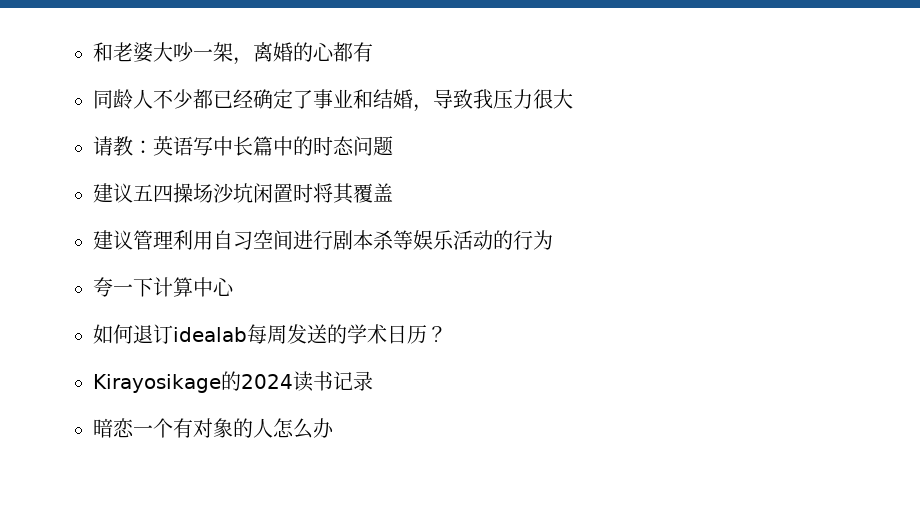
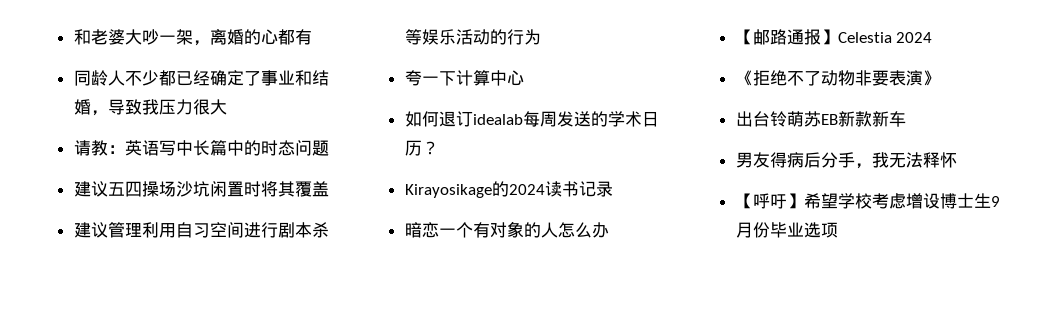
+ 【邮路通报】Celestia 2024
+ 《拒绝不了动物非要表演》
+ 出台铃萌苏EB新款新车
+ 男友得病后分手，我无法释怀
+ 【呼吁】希望学校考虑增设博士生9月份毕业选项

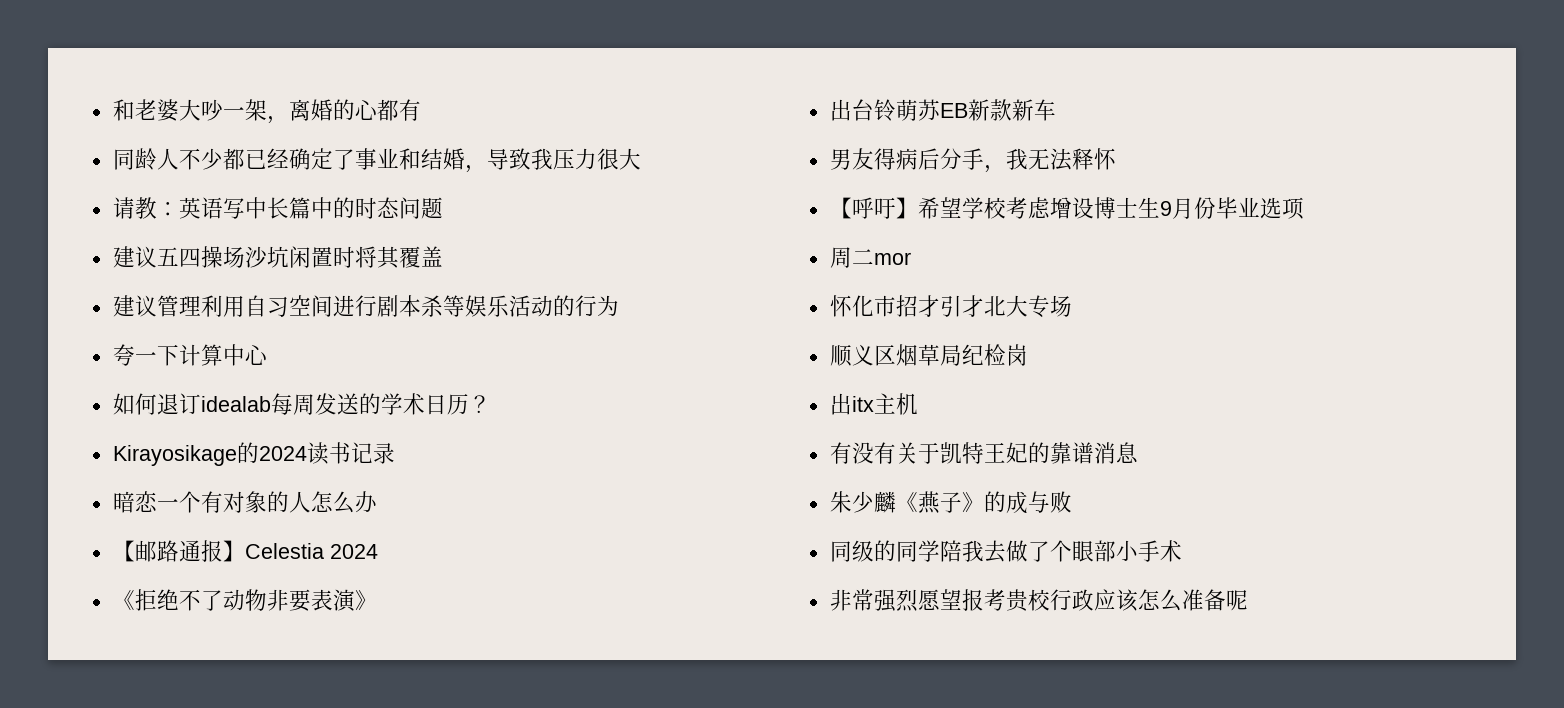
+ 周二mor
+ 怀化市招才引才北大专场
+ 顺义区烟草局纪检岗
+ 出itx主机
+ 有没有关于凯特王妃的靠谱消息
+ 朱少麟《燕子》的成与败
+ 同级的同学陪我去做了个眼部小手术
+ 非常强烈愿望报考贵校行政应该怎么准备呢

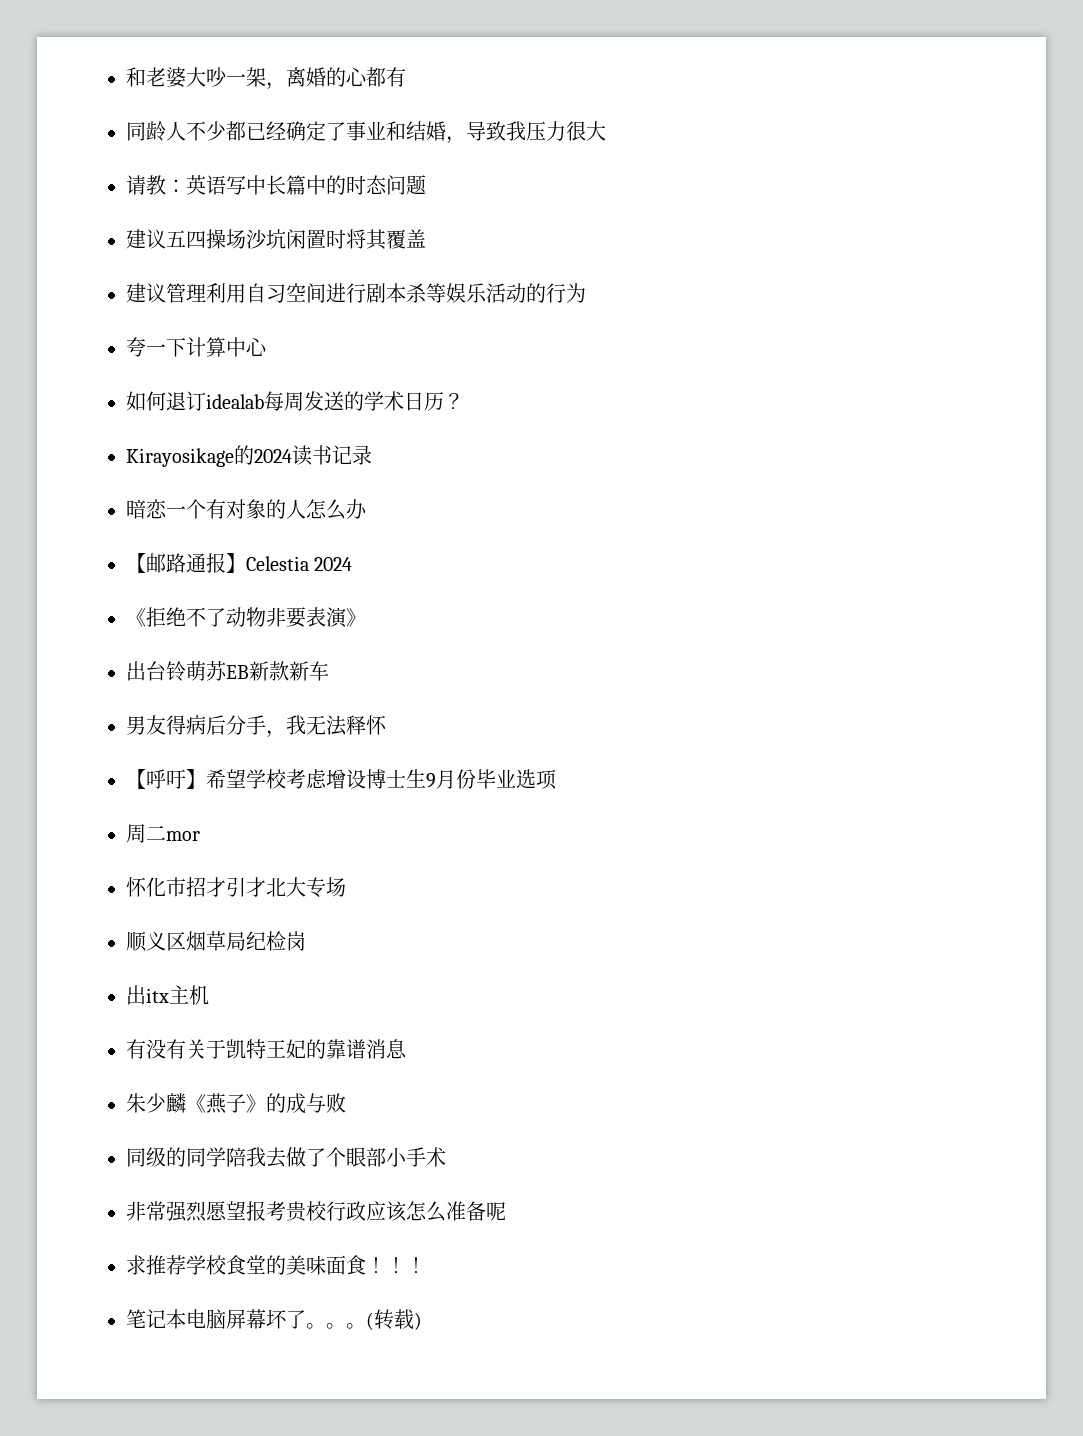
+ 求推荐学校食堂的美味面食！！！
+ 笔记本电脑屏幕坏了。。。(转载)

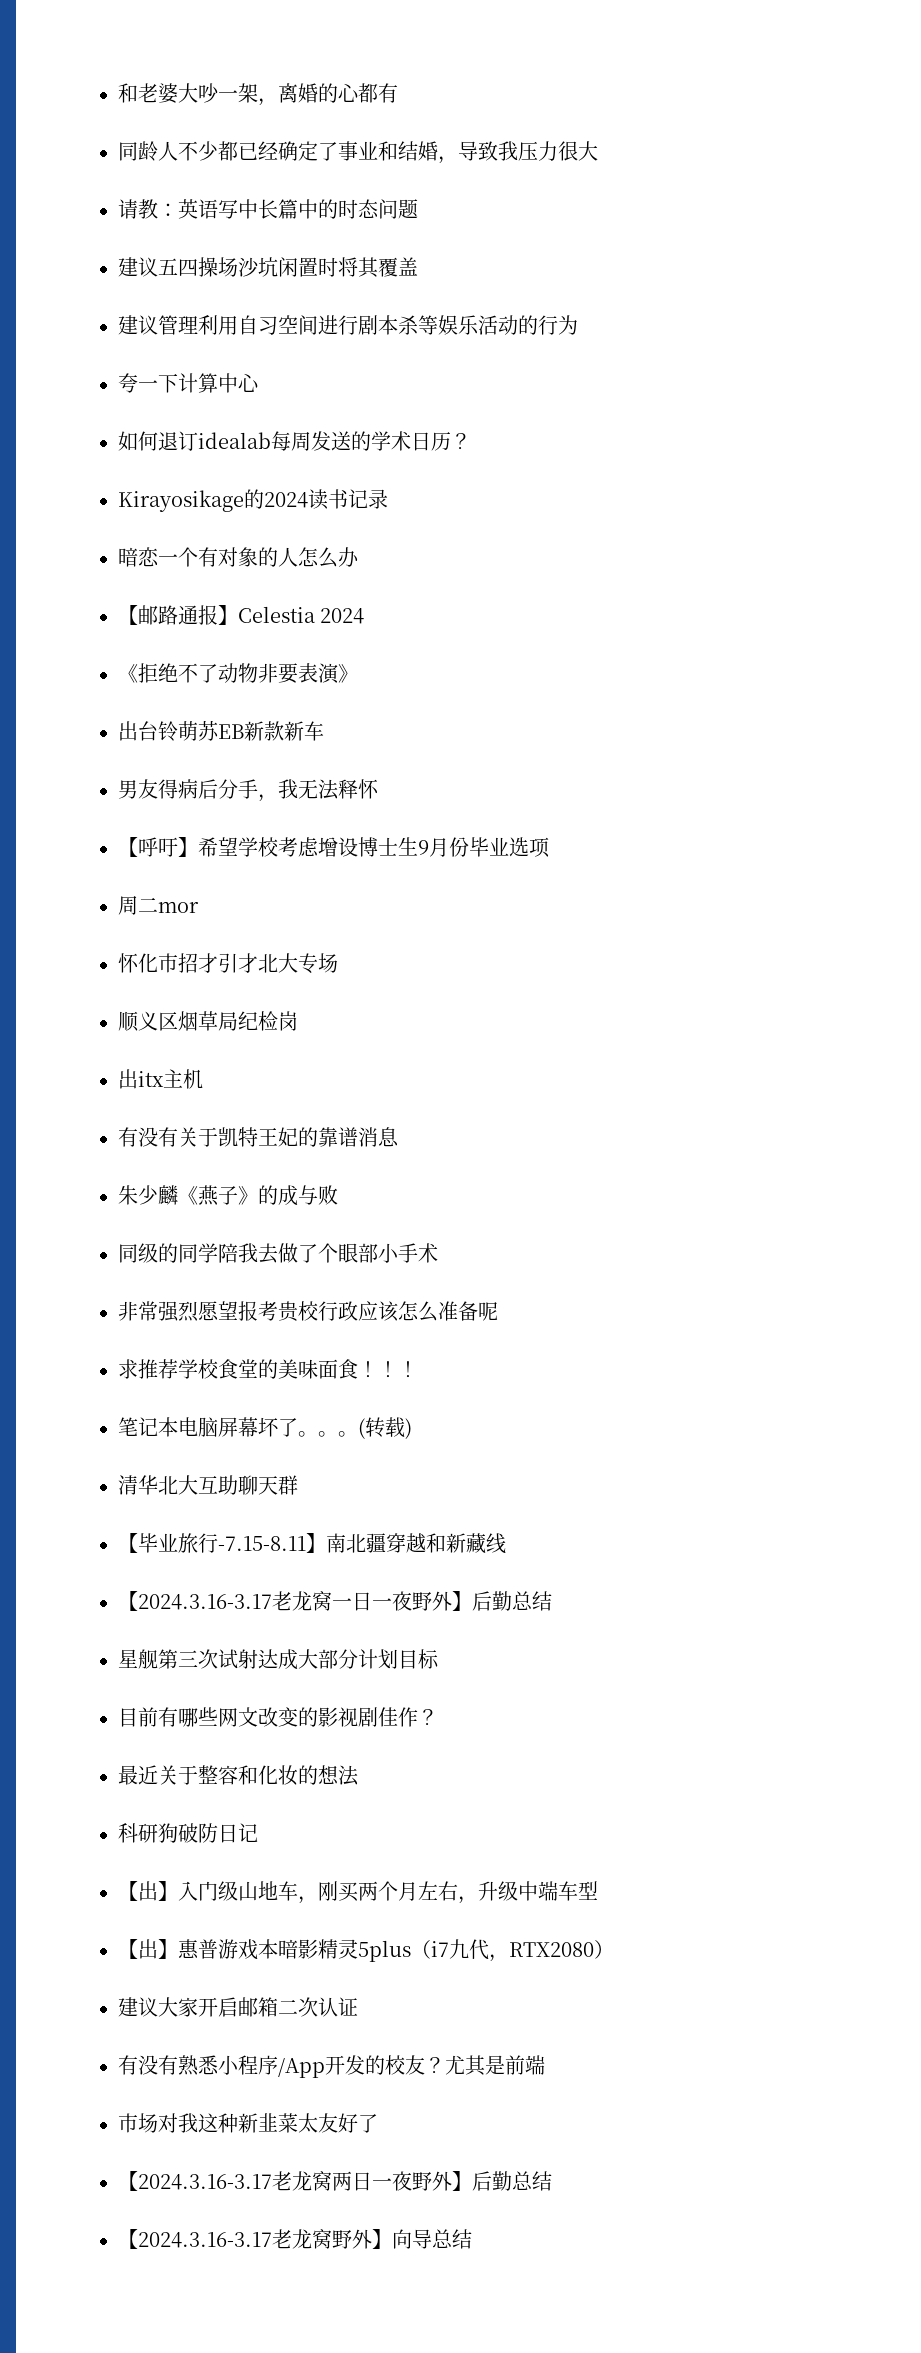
+ 清华北大互助聊天群
+ 【毕业旅行-7.15-8.11】南北疆穿越和新藏线
+ 【2024.3.16-3.17老龙窝一日一夜野外】后勤总结
+ 星舰第三次试射达成大部分计划目标
+ 目前有哪些网文改变的影视剧佳作？
+ 最近关于整容和化妆的想法
+ 科研狗破防日记
+ 【出】入门级山地车，刚买两个月左右，升级中端车型
+ 【出】惠普游戏本暗影精灵5plus（i7九代，RTX2080）
+ 建议大家开启邮箱二次认证
+ 有没有熟悉小程序/App开发的校友？尤其是前端
+ 市场对我这种新韭菜太友好了
+ 【2024.3.16-3.17老龙窝两日一夜野外】后勤总结
+ 【2024.3.16-3.17老龙窝野外】向导总结

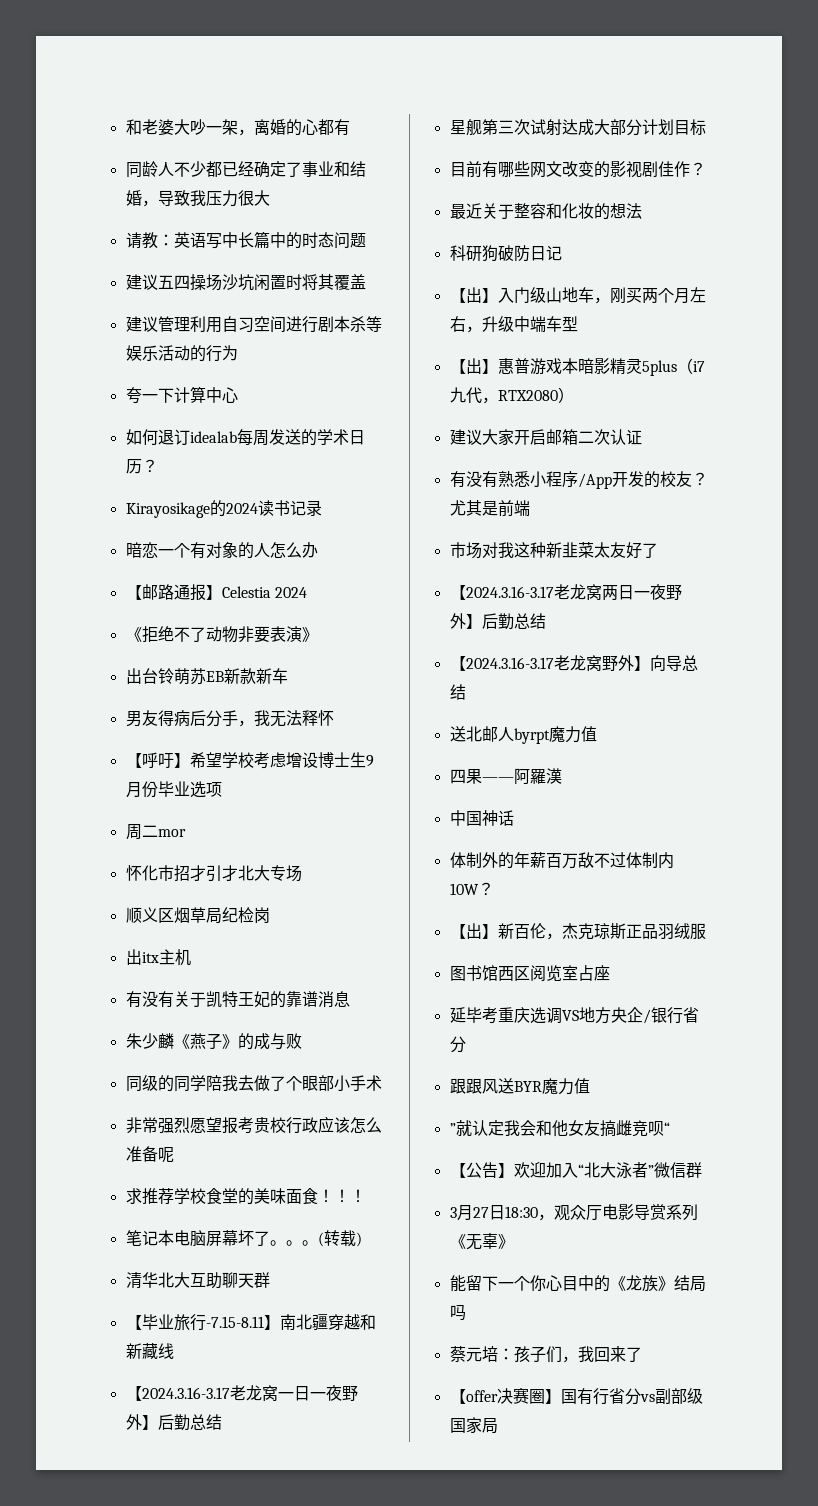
+ 送北邮人byrpt魔力值
+ 四果——阿羅漢
+ 中国神话
+ 体制外的年薪百万敌不过体制内10W？
+ 【出】新百伦，杰克琼斯正品羽绒服
+ 图书馆西区阅览室占座
+ 延毕考重庆选调VS地方央企/银行省分
+ 跟跟风送BYR魔力值
+ ”就认定我会和他女友搞雌竞呗“
+ 【公告】欢迎加入“北大泳者”微信群
+ 3月27日18:30，观众厅电影导赏系列《无辜》
+ 能留下一个你心目中的《龙族》结局吗
+ 蔡元培：孩子们，我回来了
+ 【offer决赛圈】国有行省分vs副部级国家局

